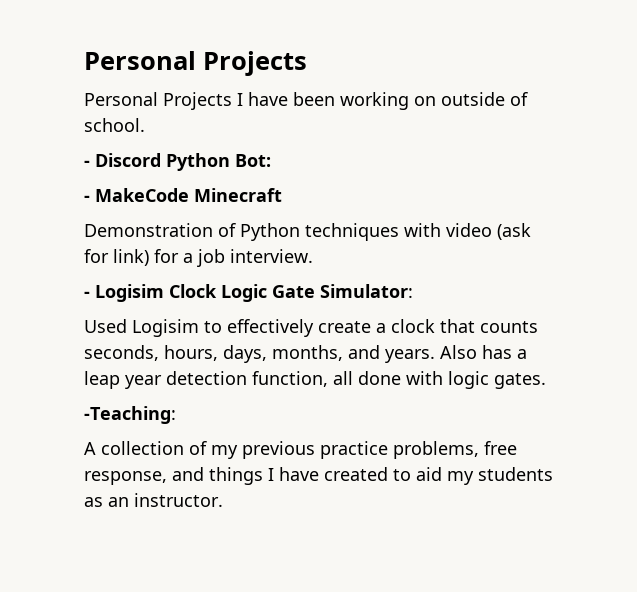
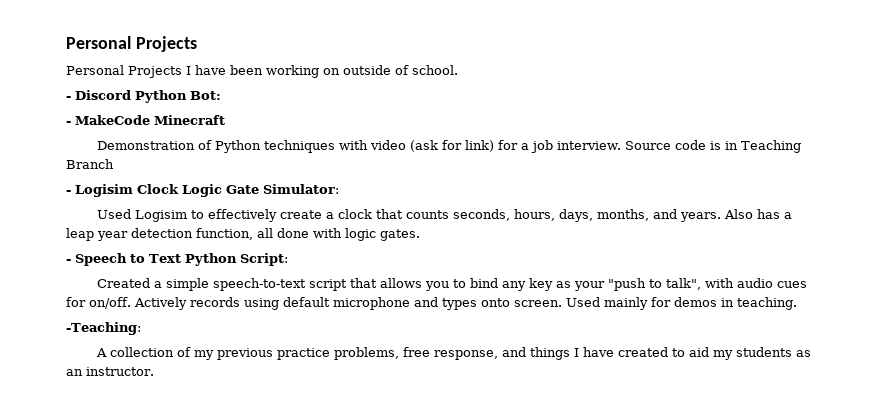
+ Source code is in Teaching Branch
+ - Speech to Text Python Script:
+ Created a simple speech-to-text script that allows you to bind any key as your "push to talk", with audio cues for on/off. Actively records using default microphone and types onto screen. Used mainly for demos in teaching.

